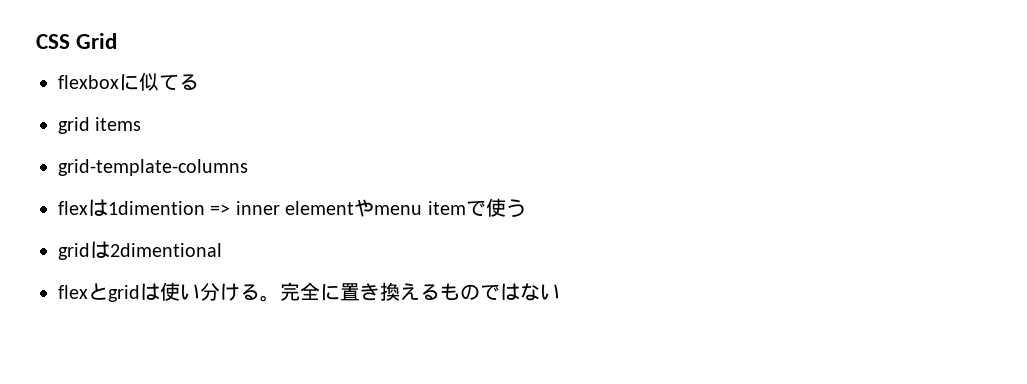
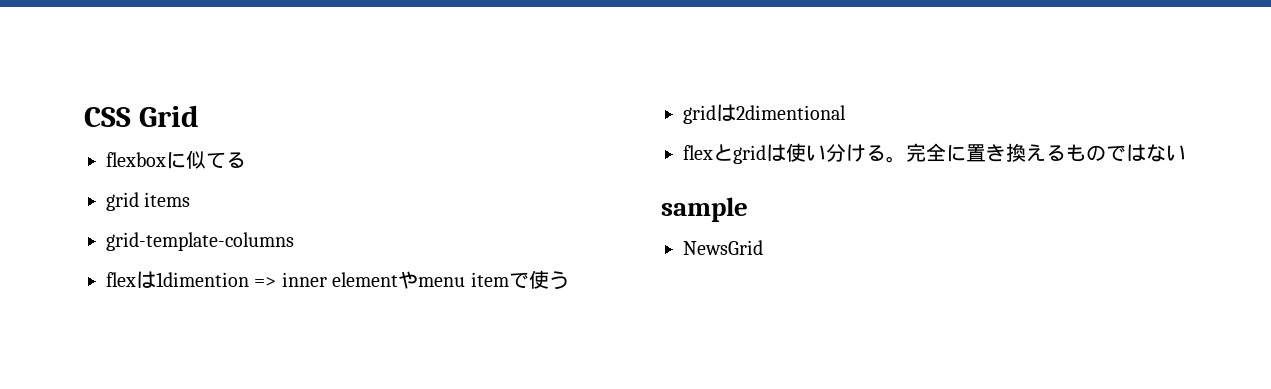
+ sample
+ NewsGrid

